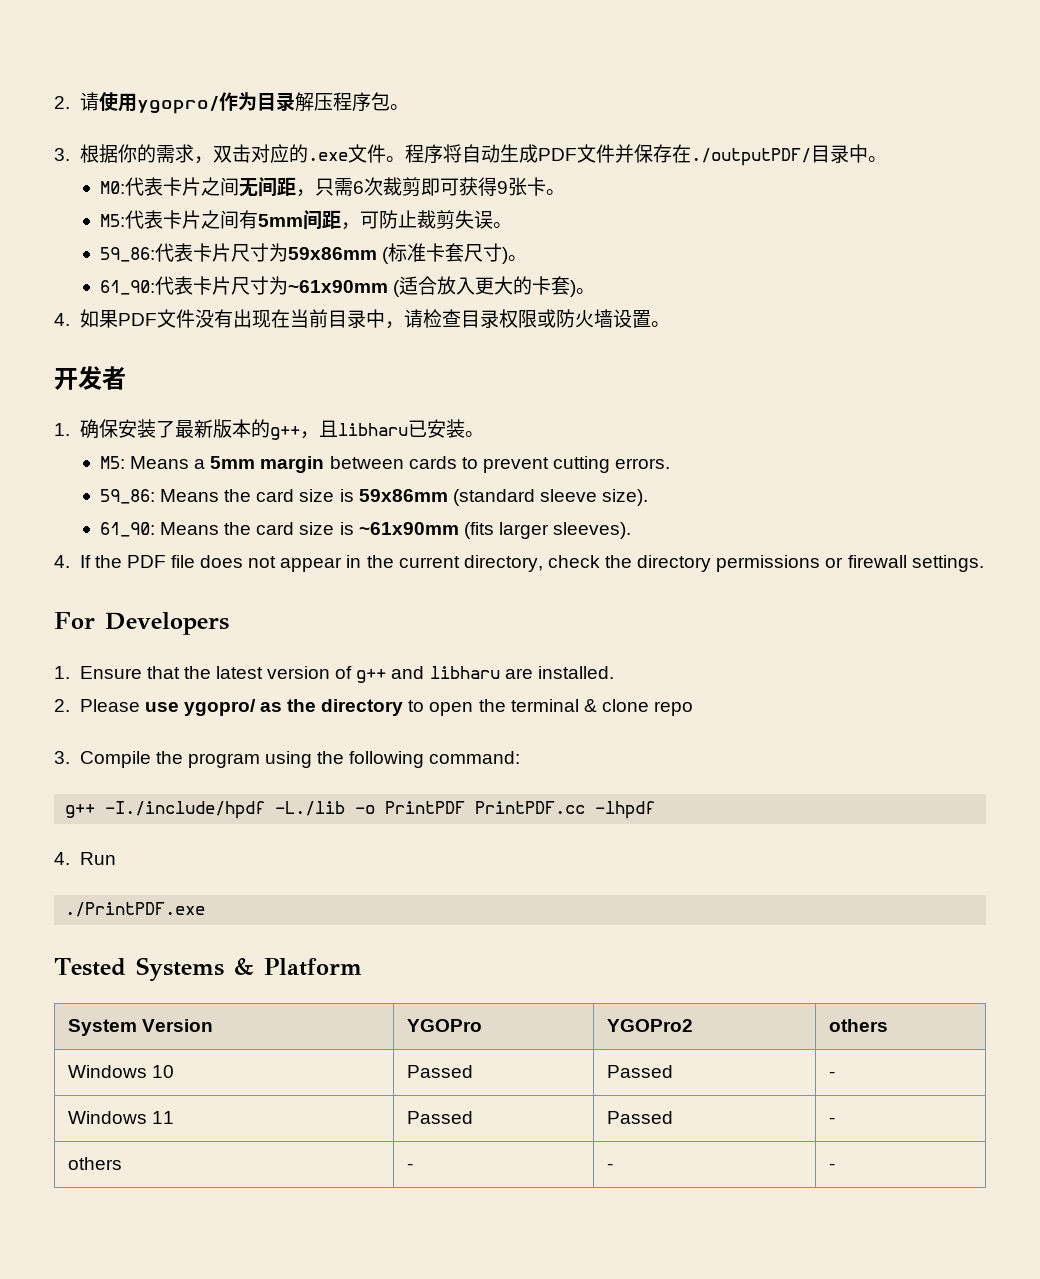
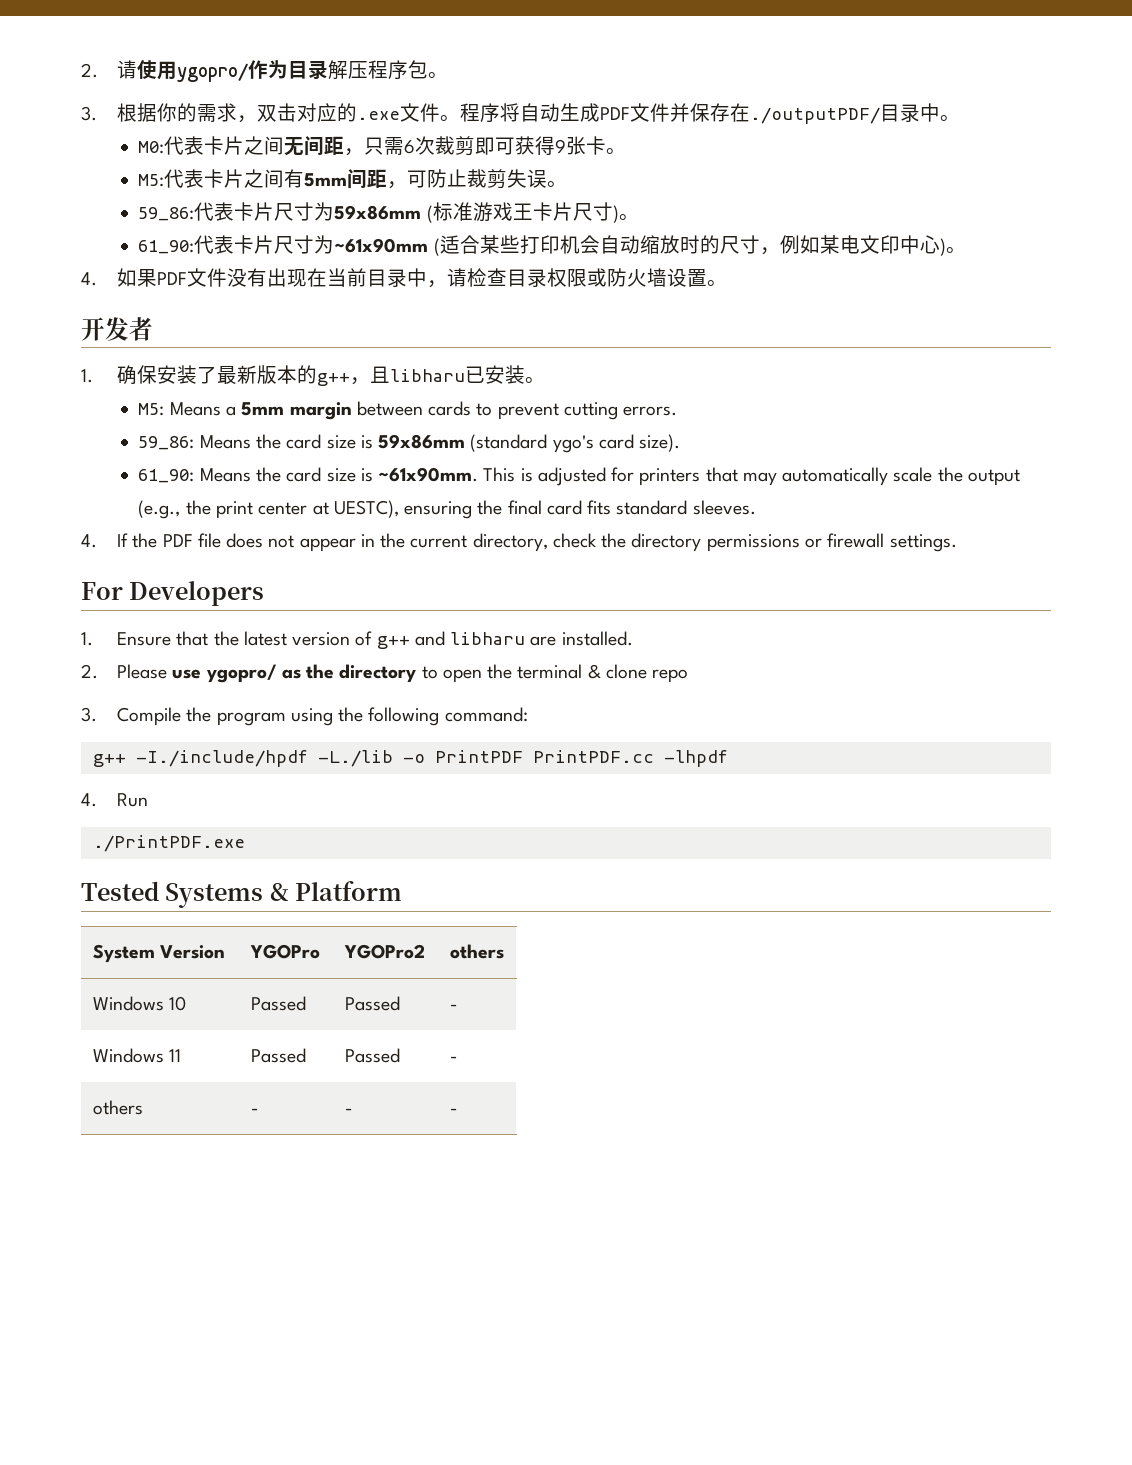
- 59_86:代表卡片尺寸为59x86mm (标准卡套尺寸)。
+ 59_86:代表卡片尺寸为59x86mm (标准游戏王卡片尺寸)。
- 61_90:代表卡片尺寸为~61x90mm (适合放入更大的卡套)。
+ 61_90:代表卡片尺寸为~61x90mm (适合某些打印机会自动缩放时的尺寸，例如某电文印中心)。
- 59_86: Means the card size is 59x86mm (standard sleeve size).
+ 59_86: Means the card size is 59x86mm (standard ygo's card size).
- 61_90: Means the card size is ~61x90mm (fits larger sleeves).
+ 61_90: Means the card size is ~61x90mm. This is adjusted for printers that may automatically scale the output (e.g., the print center at UESTC), ensuring the final card fits standard sleeves.

